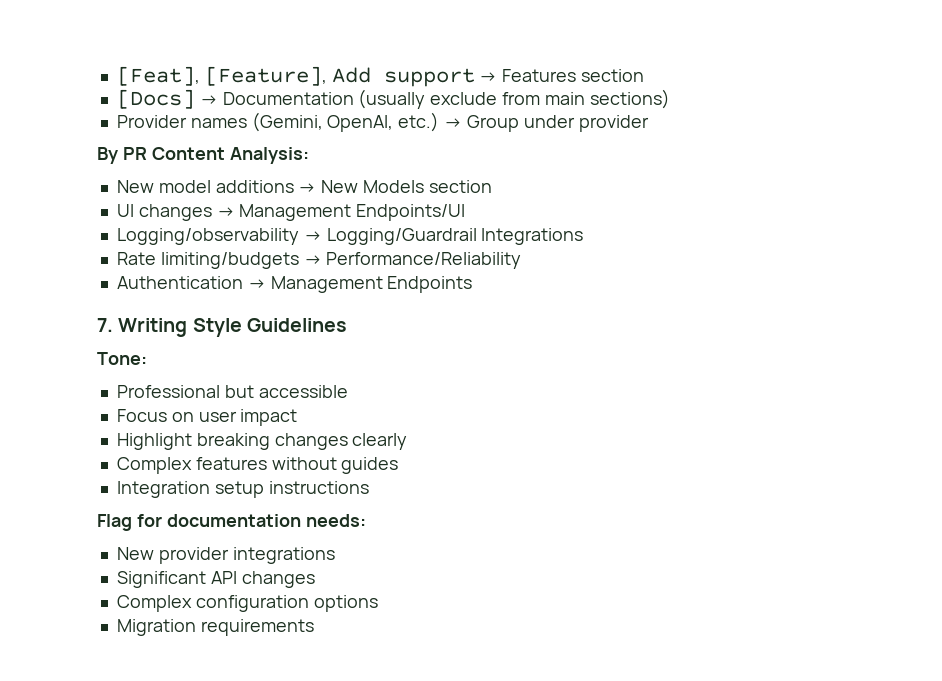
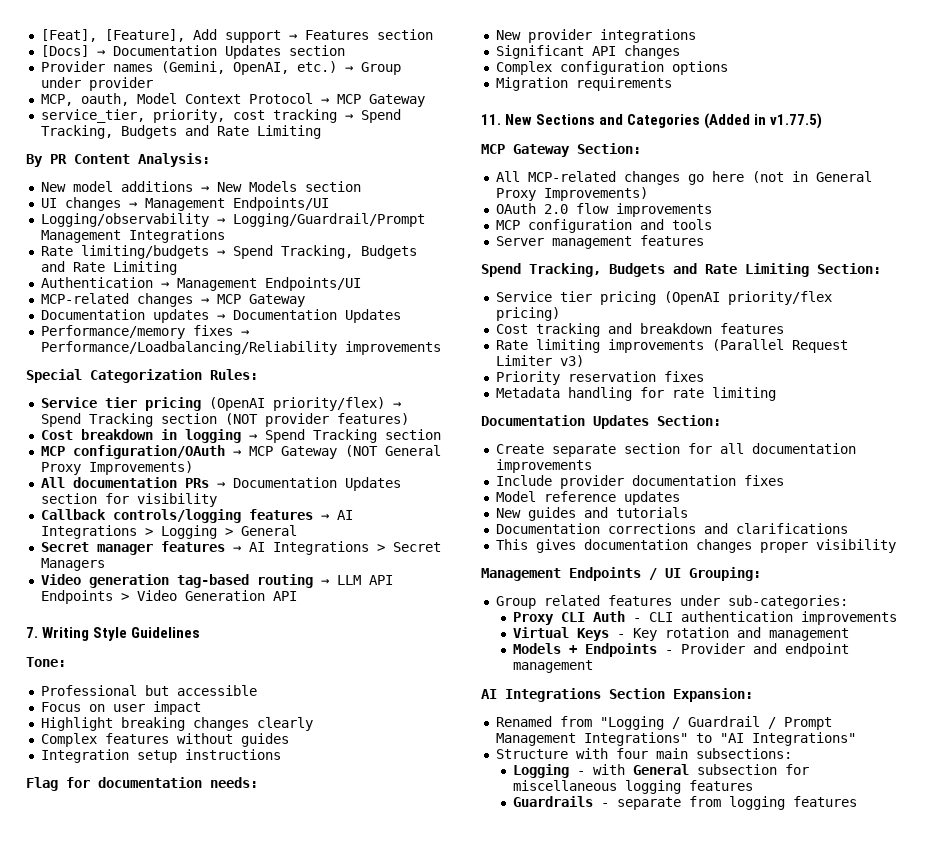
- [Docs] → Documentation (usually exclude from main sections)
+ [Docs] → Documentation Updates section
+ MCP, oauth, Model Context Protocol → MCP Gateway
+ service_tier, priority, cost tracking → Spend Tracking, Budgets and Rate Limiting
- Logging/observability → Logging/Guardrail Integrations
+ Logging/observability → Logging/Guardrail/Prompt Management Integrations
- Rate limiting/budgets → Performance/Reliability
- Authentication → Management Endpoints
+ Rate limiting/budgets → Spend Tracking, Budgets and Rate Limiting
+ Authentication → Management Endpoints/UI
+ MCP-related changes → MCP Gateway
+ Documentation updates → Documentation Updates
+ Performance/memory fixes → Performance/Loadbalancing/Reliability improvements
+ Special Categorization Rules:
+ Service tier pricing (OpenAI priority/flex) → Spend Tracking section (NOT provider features)
+ Cost breakdown in logging → Spend Tracking section
+ MCP configuration/OAuth → MCP Gateway (NOT General Proxy Improvements)
+ All documentation PRs → Documentation Updates section for visibility
+ Callback controls/logging features → AI Integrations > Logging > General
+ Secret manager features → AI Integrations > Secret Managers
+ Video generation tag-based routing → LLM API Endpoints > Video Generation API
+ 11. New Sections and Categories (Added in v1.77.5)
+ MCP Gateway Section:
+ All MCP-related changes go here (not in General Proxy Improvements)
+ OAuth 2.0 flow improvements
+ MCP configuration and tools
+ Server management features
+ Spend Tracking, Budgets and Rate Limiting Section:
+ Service tier pricing (OpenAI priority/flex pricing)
+ Cost tracking and breakdown features
+ Rate limiting improvements (Parallel Request Limiter v3)
+ Priority reservation fixes
+ Metadata handling for rate limiting
+ Documentation Updates Section:
+ Create separate section for all documentation improvements
+ Include provider documentation fixes
+ Model reference updates
+ New guides and tutorials
+ Documentation corrections and clarifications
+ This gives documentation changes proper visibility
+ Management Endpoints / UI Grouping:
+ Group related features under sub-categories:
+ Proxy CLI Auth - CLI authentication improvements
+ Virtual Keys - Key rotation and management
+ Models + Endpoints - Provider and endpoint management
+ AI Integrations Section Expansion:
+ Renamed from "Logging / Guardrail / Prompt Management Integrations" to "AI Integrations"
+ Structure with four main subsections:
+ Logging - with General subsection for miscellaneous logging features
+ Guardrails - separate from logging features

